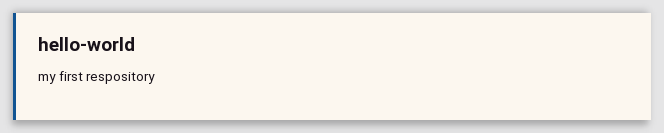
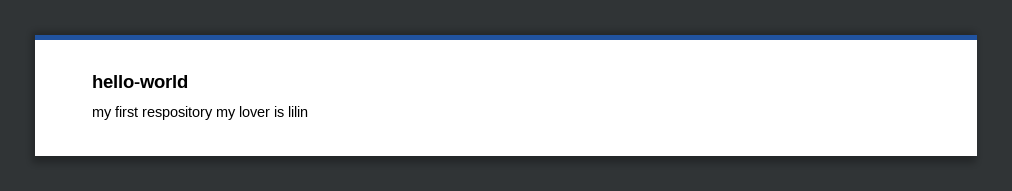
- my first respository
+ my first respository my lover is lilin

